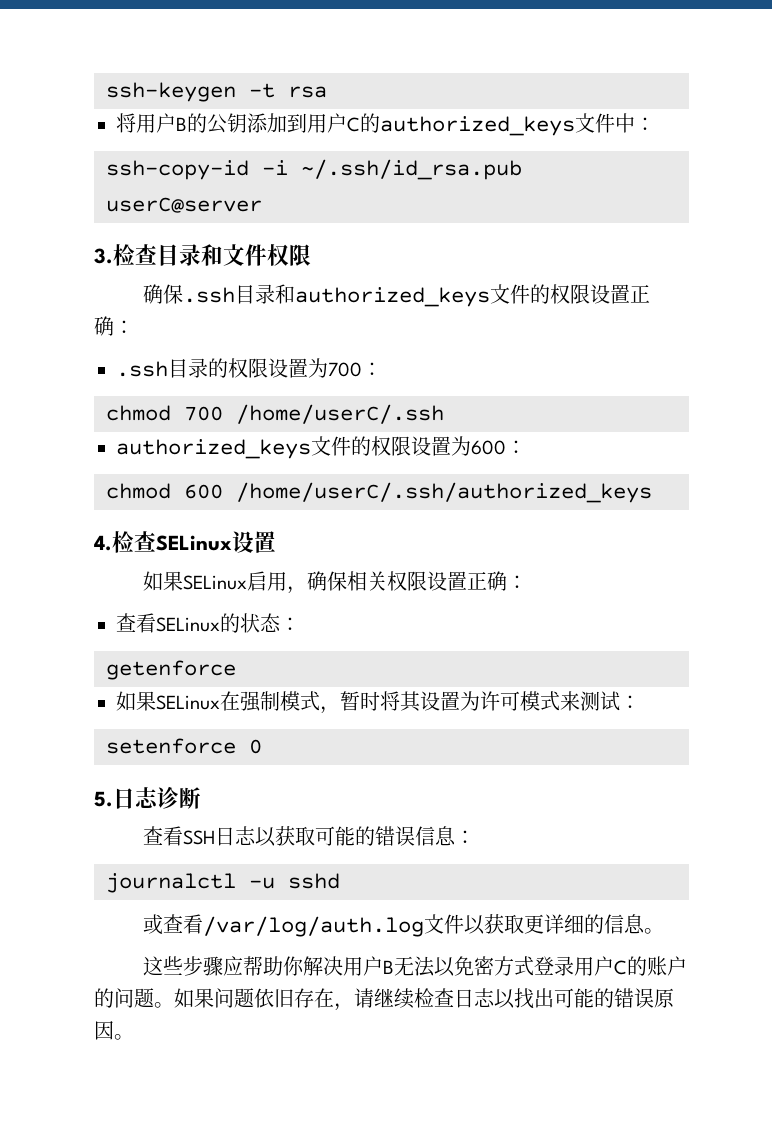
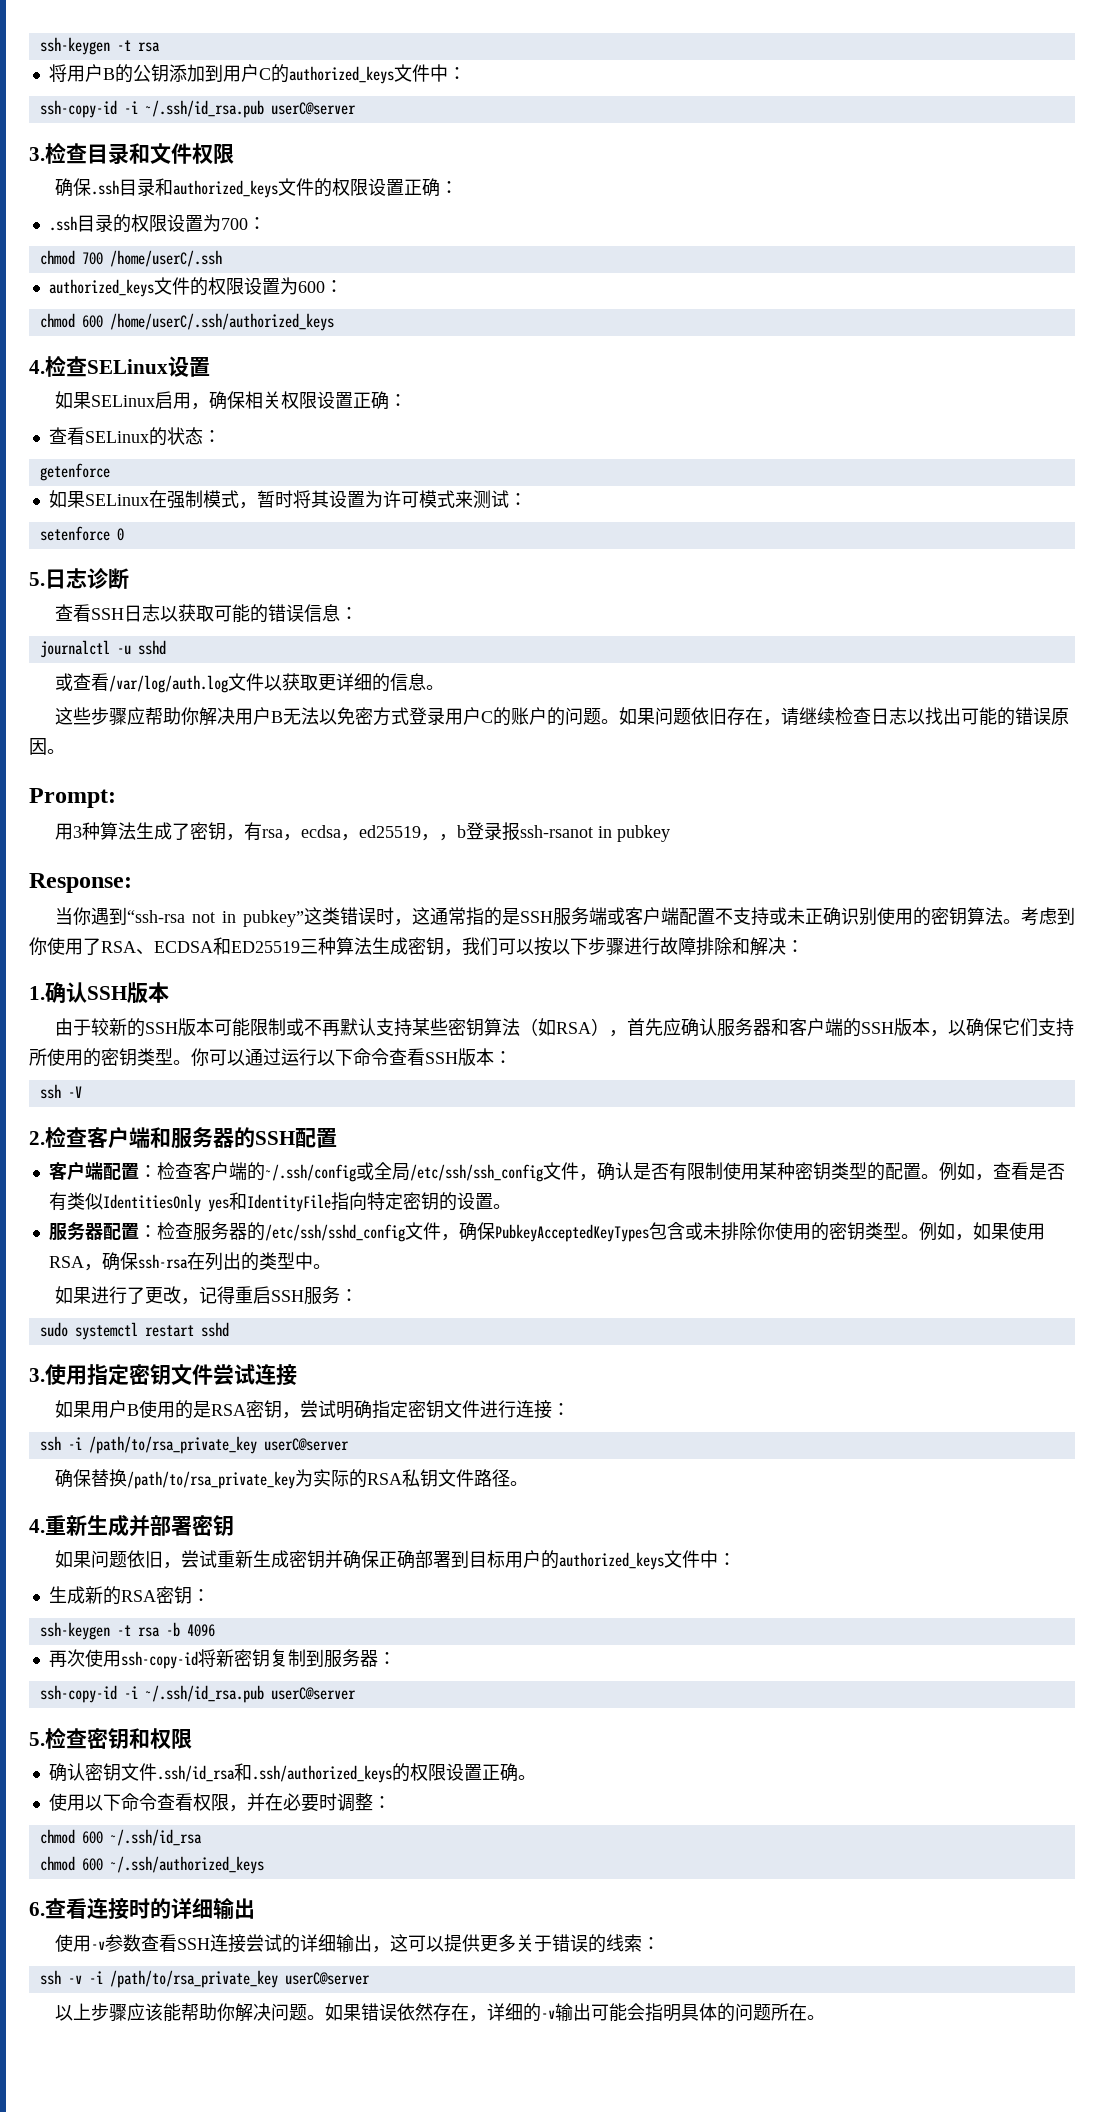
+ Prompt:
+ 用3种算法生成了密钥，有rsa，ecdsa，ed25519，，b登录报ssh-rsanot in pubkey
+ Response:
+ 当你遇到“ssh-rsa not in pubkey”这类错误时，这通常指的是SSH服务端或客户端配置不支持或未正确识别使用的密钥算法。考虑到你使用了RSA、ECDSA和ED25519三种算法生成密钥，我们可以按以下步骤进行故障排除和解决：
+ 1.确认SSH版本
+ 由于较新的SSH版本可能限制或不再默认支持某些密钥算法（如RSA），首先应确认服务器和客户端的SSH版本，以确保它们支持所使用的密钥类型。你可以通过运行以下命令查看SSH版本：
+ ssh -V
+ 2.检查客户端和服务器的SSH配置
+ 客户端配置：检查客户端的~/.ssh/config或全局/etc/ssh/ssh_config文件，确认是否有限制使用某种密钥类型的配置。例如，查看是否有类似IdentitiesOnly yes和IdentityFile指向特定密钥的设置。
+ 服务器配置：检查服务器的/etc/ssh/sshd_config文件，确保PubkeyAcceptedKeyTypes包含或未排除你使用的密钥类型。例如，如果使用RSA，确保ssh-rsa在列出的类型中。
+ 如果进行了更改，记得重启SSH服务：
+ sudo systemctl restart sshd
+ 3.使用指定密钥文件尝试连接
+ 如果用户B使用的是RSA密钥，尝试明确指定密钥文件进行连接：
+ ssh -i /path/to/rsa_private_key userC@server
+ 确保替换/path/to/rsa_private_key为实际的RSA私钥文件路径。
+ 4.重新生成并部署密钥
+ 如果问题依旧，尝试重新生成密钥并确保正确部署到目标用户的authorized_keys文件中：
+ 生成新的RSA密钥：
+ ssh-keygen -t rsa -b 4096
+ 再次使用ssh-copy-id将新密钥复制到服务器：
+ ssh-copy-id -i ~/.ssh/id_rsa.pub userC@server
+ 5.检查密钥和权限
+ 确认密钥文件.ssh/id_rsa和.ssh/authorized_keys的权限设置正确。
+ 使用以下命令查看权限，并在必要时调整：
+ chmod 600 ~/.ssh/id_rsa
+ chmod 600 ~/.ssh/authorized_keys
+ 6.查看连接时的详细输出
+ 使用-v参数查看SSH连接尝试的详细输出，这可以提供更多关于错误的线索：
+ ssh -v -i /path/to/rsa_private_key userC@server
+ 以上步骤应该能帮助你解决问题。如果错误依然存在，详细的-v输出可能会指明具体的问题所在。

